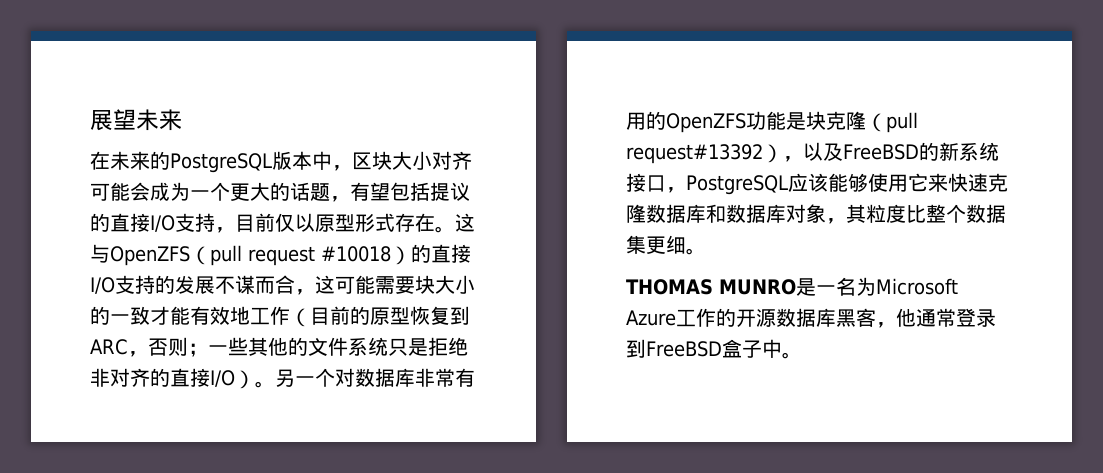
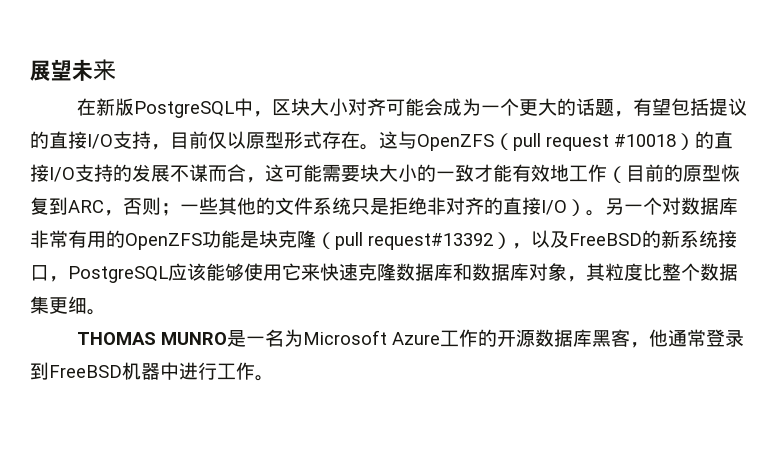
- 在未来的PostgreSQL版本中，区块大小对齐可能会成为一个更大的话题，有望包括提议的直接I/O支持，目前仅以原型形式存在。
+ 在新版PostgreSQL中，区块大小对齐可能会成为一个更大的话题，有望包括提议的直接I/O支持，目前仅以原型形式存在。
- THOMAS MUNRO是一名为Microsoft Azure工作的开源数据库黑客，他通常登录到FreeBSD盒子中。
+ THOMAS MUNRO是一名为Microsoft Azure工作的开源数据库黑客，他通常登录到FreeBSD机器中进行工作。

